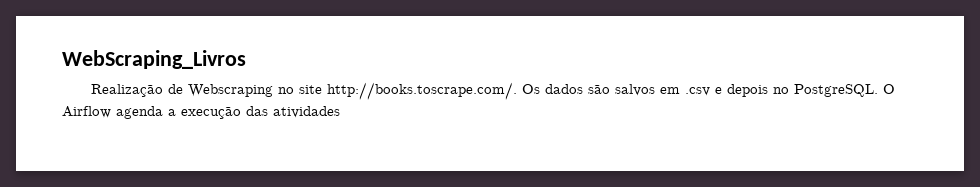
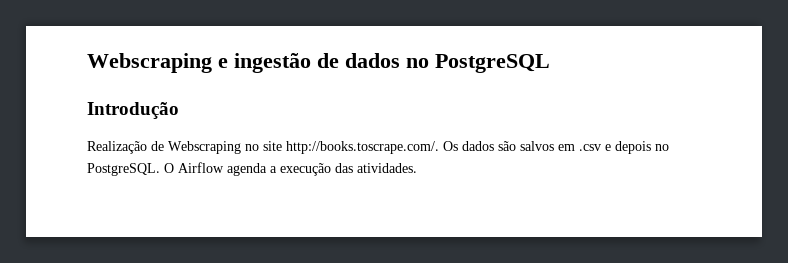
- WebScraping_Livros
+ Webscraping e ingestão de dados no PostgreSQL
+ Introdução
- O Airflow agenda a execução das atividades
+ O Airflow agenda a execução das atividades.

